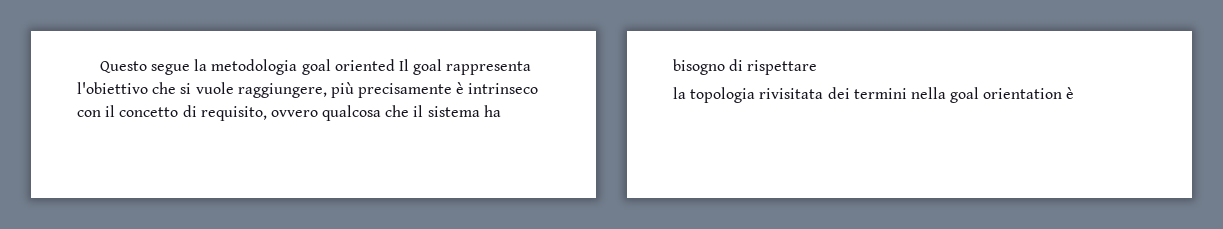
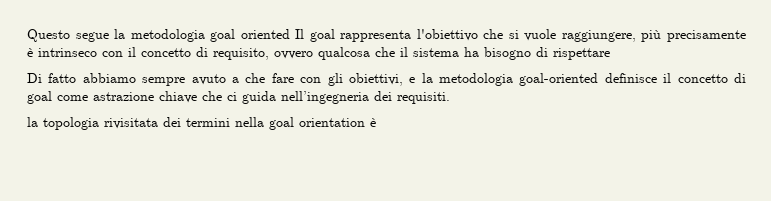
+ Di fatto abbiamo sempre avuto a che fare con gli obiettivi, e la metodologia goal-oriented definisce il concetto di goal come astrazione chiave che ci guida nell’ingegneria dei requisiti.

